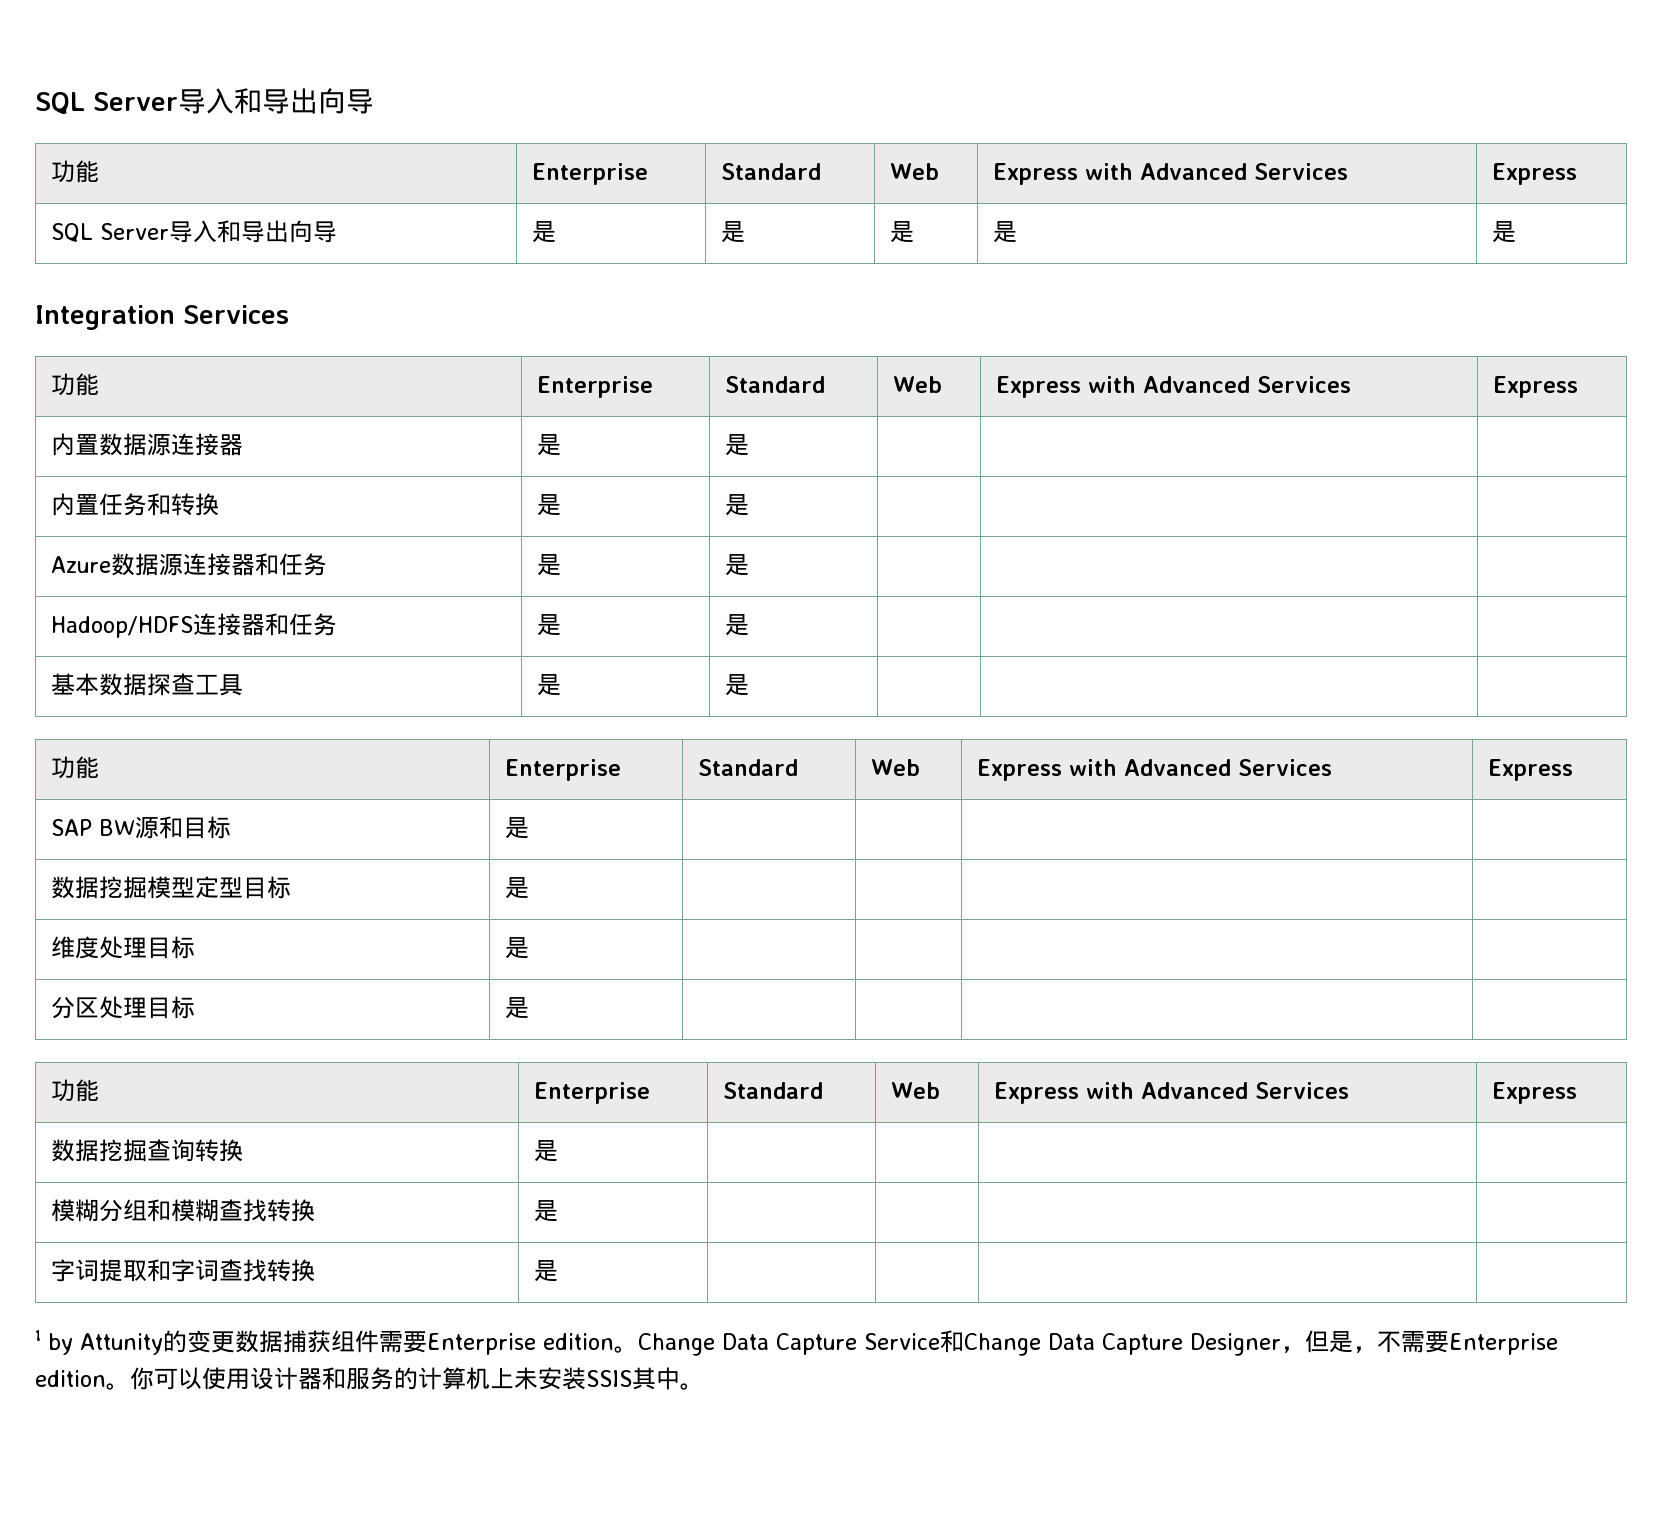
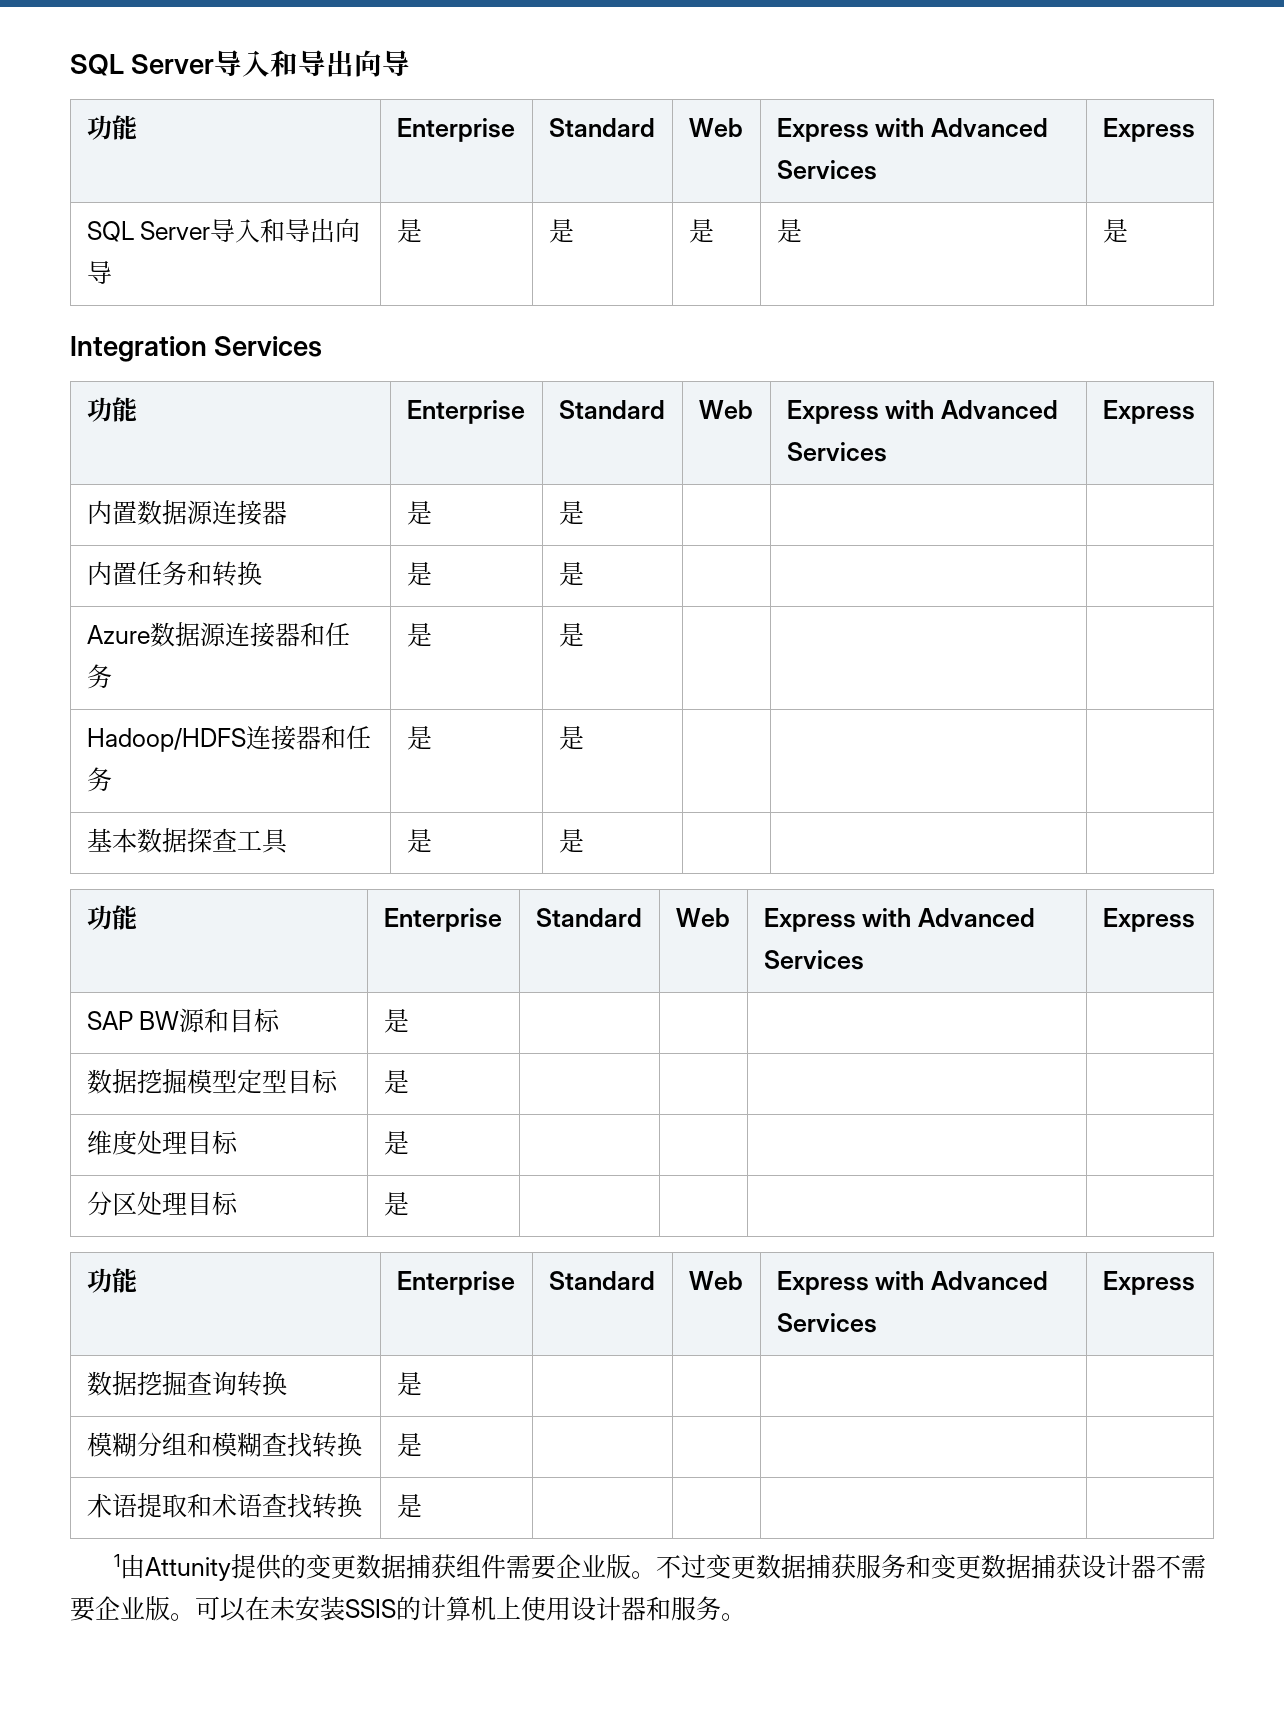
- 字词提取和字词查找转换 | 是 | | | |
+ 术语提取和术语查找转换 | 是 | | | |
- 1 by Attunity的变更数据捕获组件需要Enterprise edition。Change Data Capture Service和Change Data Capture Designer，但是，不需要Enterprise edition。你可以使用设计器和服务的计算机上未安装SSIS其中。
+ 1由Attunity提供的变更数据捕获组件需要企业版。不过变更数据捕获服务和变更数据捕获设计器不需要企业版。可以在未安装SSIS的计算机上使用设计器和服务。

